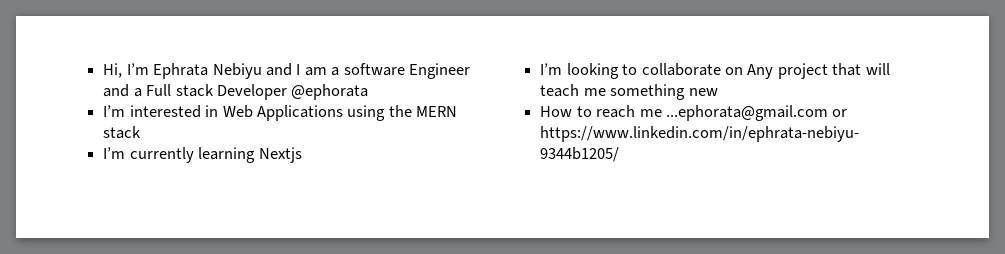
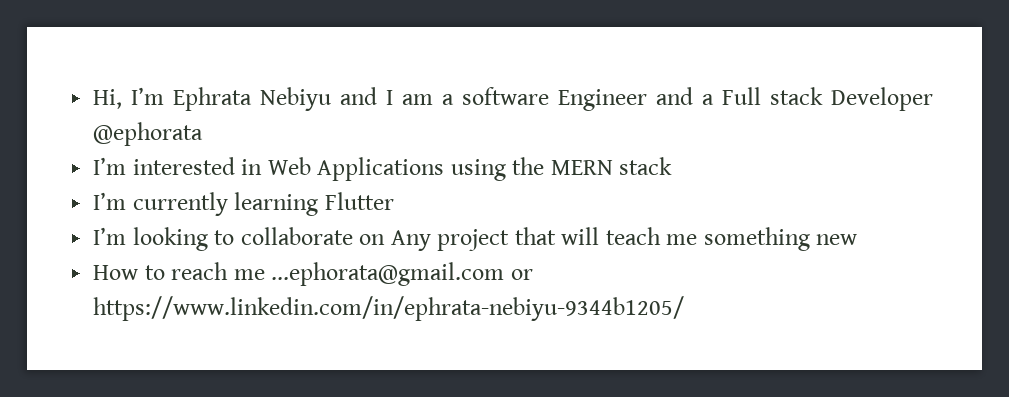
- I’m currently learning Nextjs
+ I’m currently learning Flutter

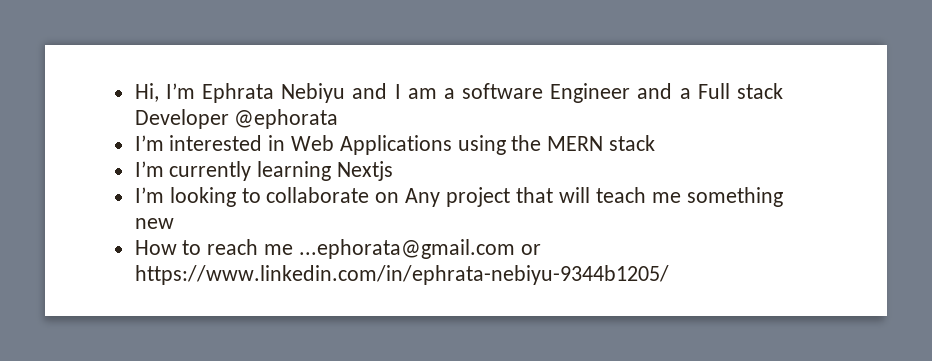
- I’m currently learning Flutter
+ I’m currently learning Nextjs

